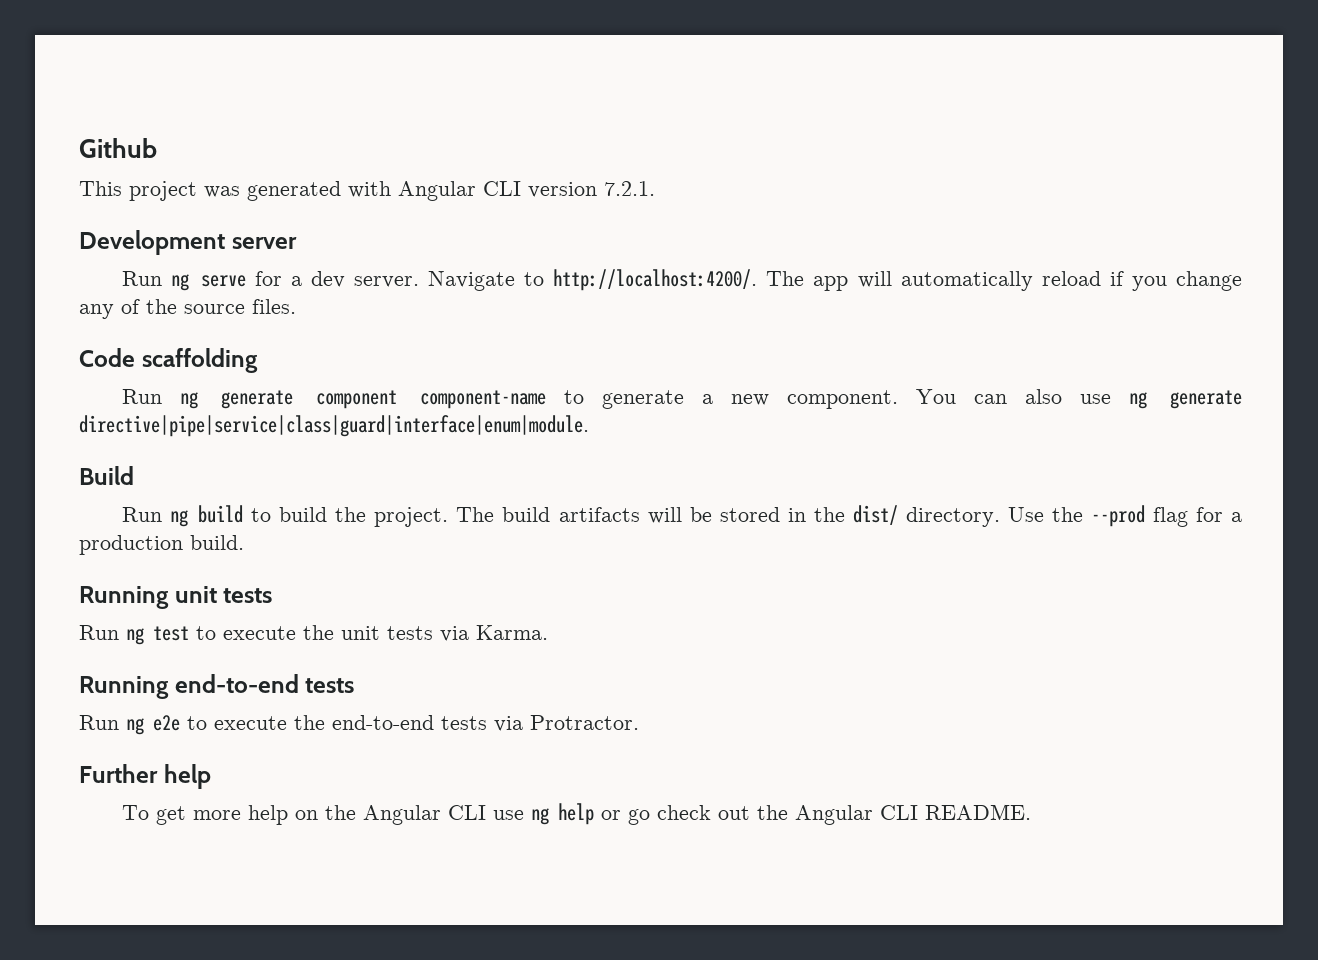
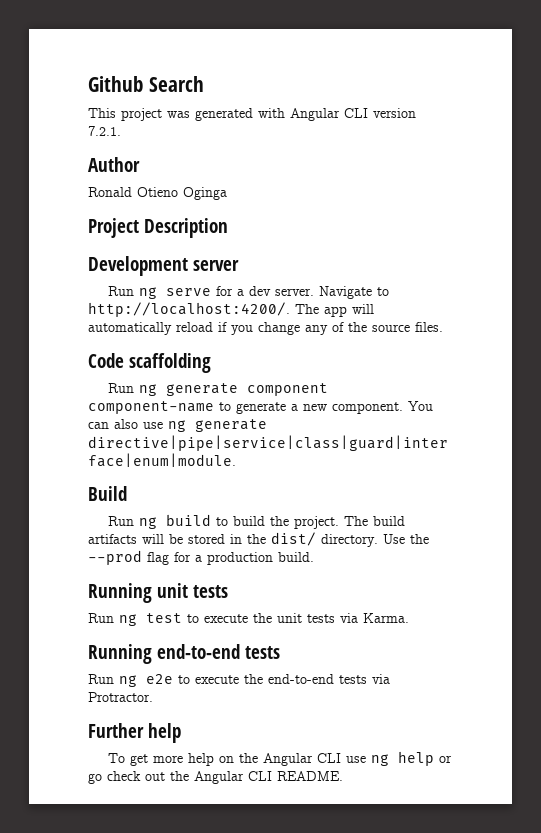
- Github
+ Github Search
+ Author
+ Ronald Otieno Oginga
+ Project Description

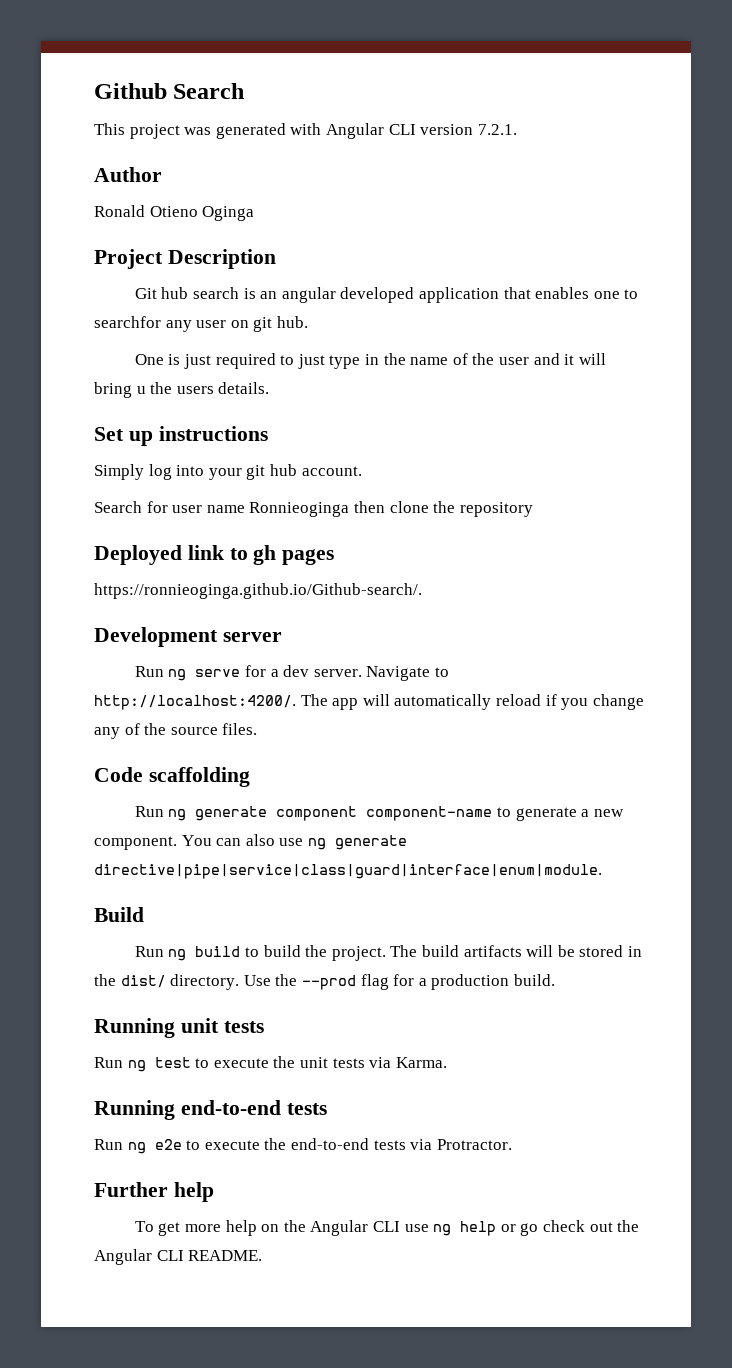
+ Git hub search is an angular developed application that enables one to searchfor any user on git hub.
+ One is just required to just type in the name of the user and it will bring u the users details.
+ Set up instructions
+ Simply log into your git hub account.
+ Search for user name Ronnieoginga then clone the repository
+ Deployed link to gh pages
+ https://ronnieoginga.github.io/Github-search/.

